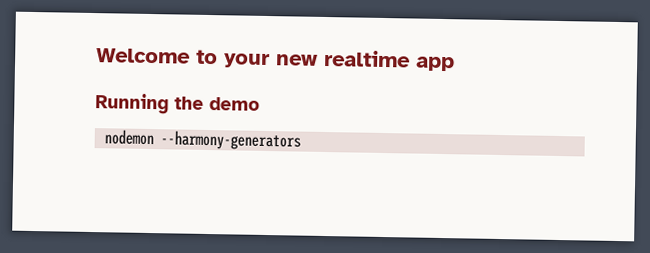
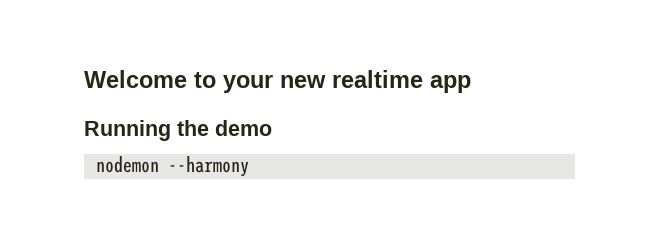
- nodemon --harmony-generators
+ nodemon --harmony

